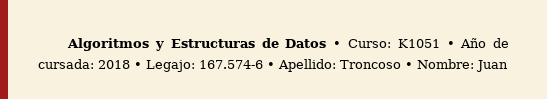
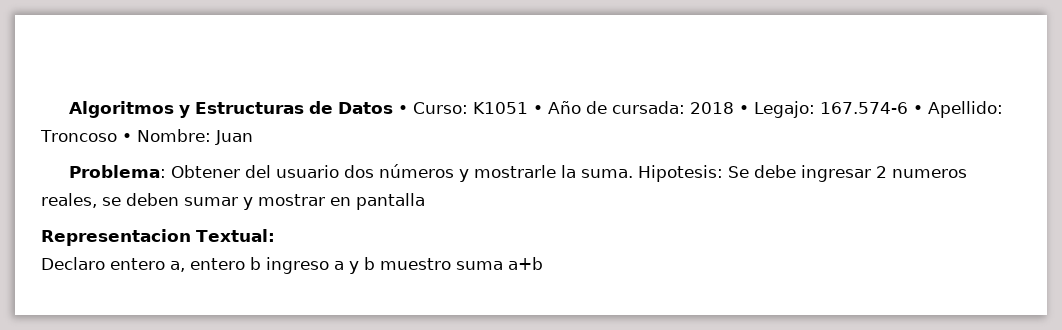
+ Problema: Obtener del usuario dos números y mostrarle la suma. Hipotesis: Se debe ingresar 2 numeros reales, se deben sumar y mostrar en pantalla
+ Representacion Textual:
+ Declaro entero a, entero b ingreso a y b muestro suma a+b

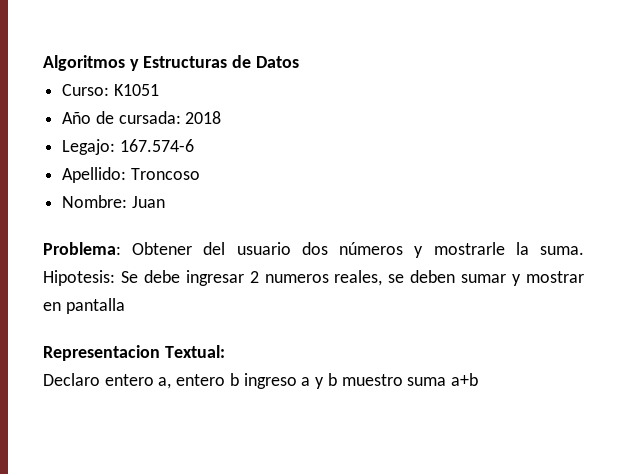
- Algoritmos y Estructuras de Datos • Curso: K1051 • Año de cursada: 2018 • Legajo: 167.574-6 • Apellido: Troncoso • Nombre: Juan
+ Algoritmos y Estructuras de Datos
+ Curso: K1051
+ Año de cursada: 2018
+ Legajo: 167.574-6
+ Apellido: Troncoso
+ Nombre: Juan

